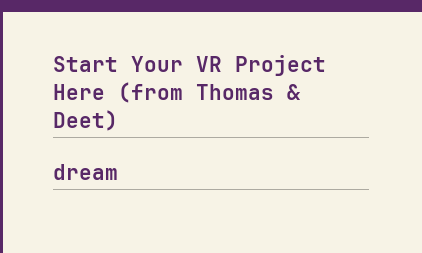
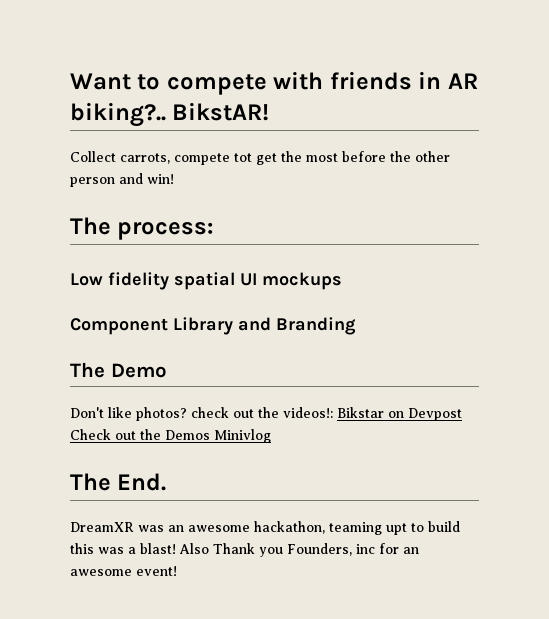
- Start Your VR Project Here (from Thomas & Deet)
- dream
+ Want to compete with friends in AR biking?.. BikstAR!
+ Collect carrots, compete tot get the most before the other person and win!
+ The process:
+ Low fidelity spatial UI mockups
+ Component Library and Branding
+ The Demo
+ Don't like photos? check out the videos!: Bikstar on Devpost Check out the Demos Minivlog
+ The End.
+ DreamXR was an awesome hackathon, teaming upt to build this was a blast! Also Thank you Founders, inc for an awesome event!

